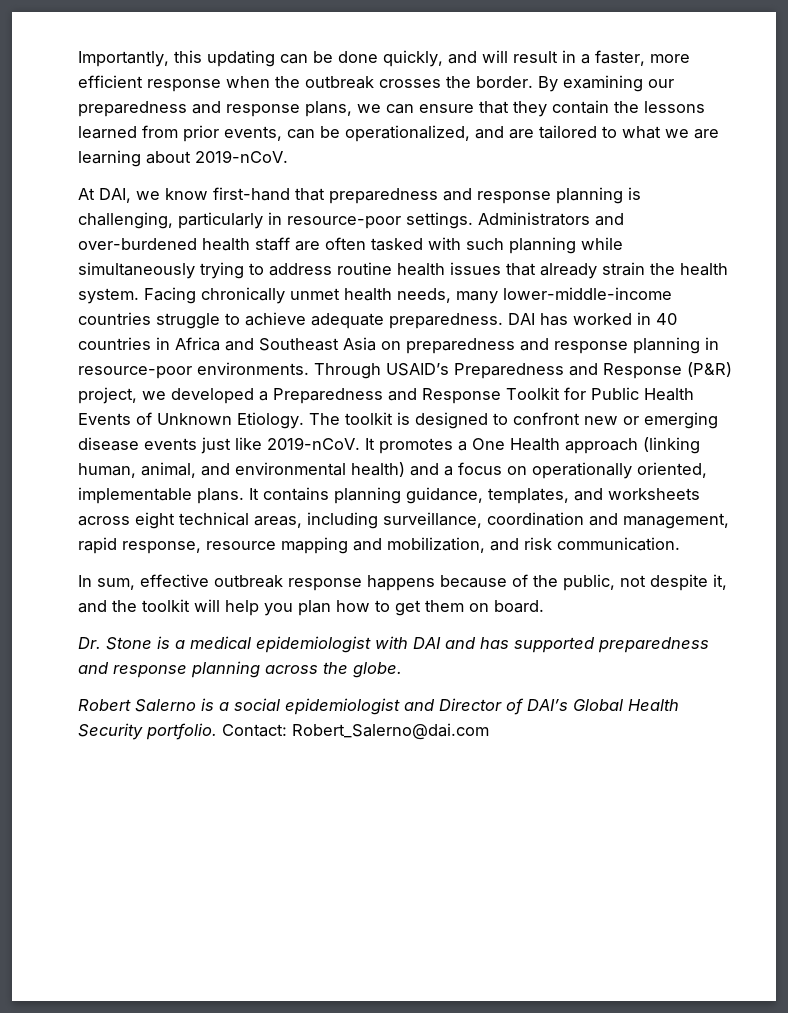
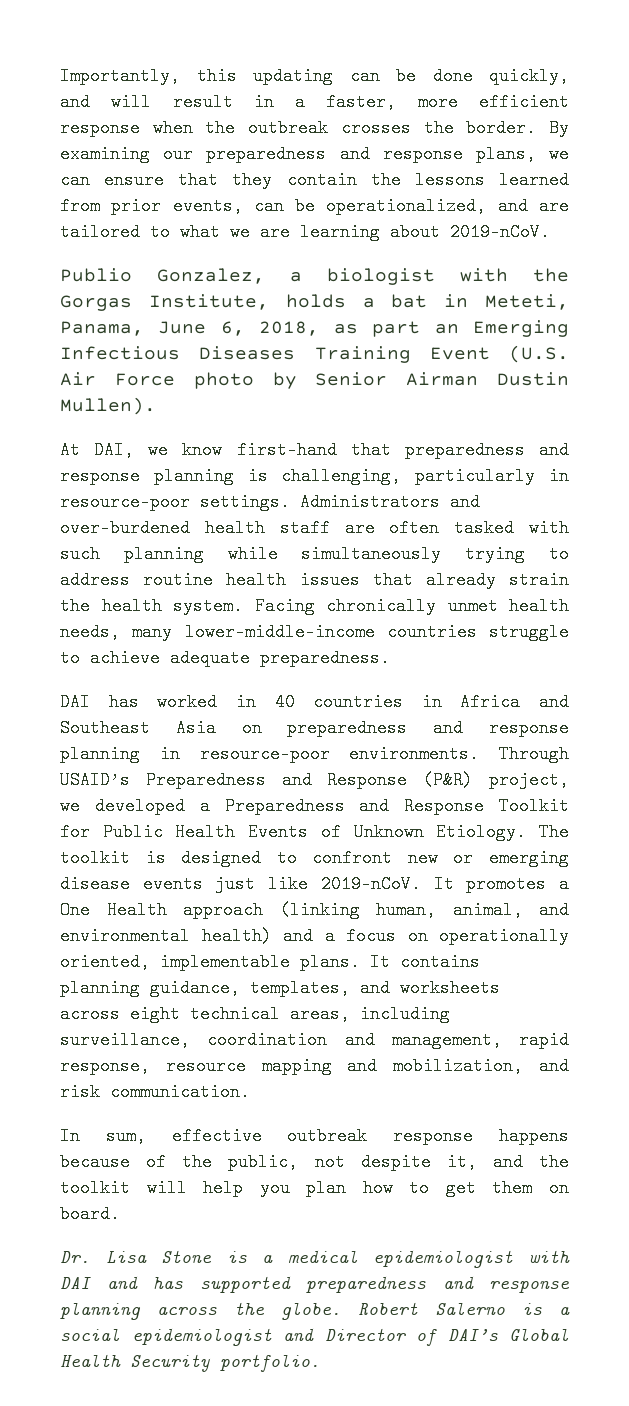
+ Publio Gonzalez, a biologist with the Gorgas Institute, holds a bat in Meteti, Panama, June 6, 2018, as part an Emerging Infectious Diseases Training Event (U.S. Air Force photo by Senior Airman Dustin Mullen).
- Facing chronically unmet health needs, many lower-middle-income countries struggle to achieve adequate preparedness. DAI has worked in 40 countries in Africa and Southeast Asia on preparedness and response planning in resource-poor environments.
+ Facing chronically unmet health needs, many lower-middle-income countries struggle to achieve adequate preparedness.
+ DAI has worked in 40 countries in Africa and Southeast Asia on preparedness and response planning in resource-poor environments.
- Dr. Stone is a medical epidemiologist with DAI and has supported preparedness and response planning across the globe.
- Robert Salerno is a social epidemiologist and Director of DAI’s Global Health Security portfolio. Contact: Robert_Salerno@dai.com
+ Dr. Lisa Stone is a medical epidemiologist with DAI and has supported preparedness and response planning across the globe. Robert Salerno is a social epidemiologist and Director of DAI’s Global Health Security portfolio.

